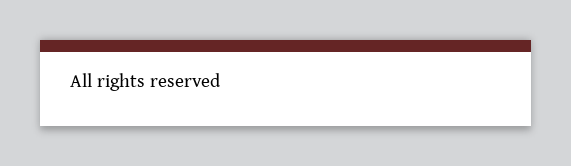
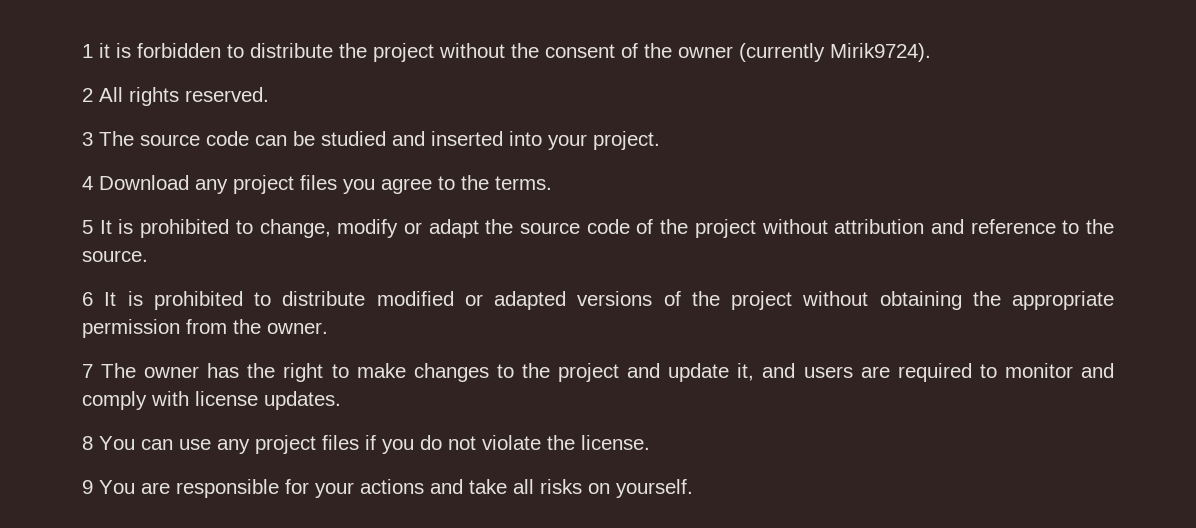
- All rights reserved
+ 1 it is forbidden to distribute the project without the consent of the owner (currently Mirik9724).
+ 2 All rights reserved.
+ 3 The source code can be studied and inserted into your project.
+ 4 Download any project files you agree to the terms.
+ 5 It is prohibited to change, modify or adapt the source code of the project without attribution and reference to the source.
+ 6 It is prohibited to distribute modified or adapted versions of the project without obtaining the appropriate permission from the owner.
+ 7 The owner has the right to make changes to the project and update it, and users are required to monitor and comply with license updates.
+ 8 You can use any project files if you do not violate the license.
+ 9 You are responsible for your actions and take all risks on yourself.

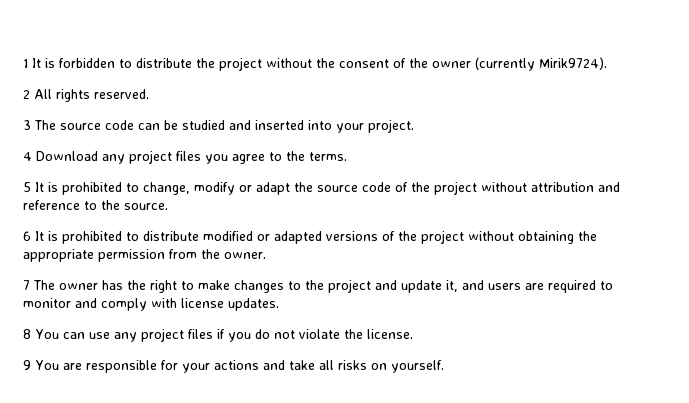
- 1 it is forbidden to distribute the project without the consent of the owner (currently Mirik9724).
+ 1 It is forbidden to distribute the project without the consent of the owner (currently Mirik9724).

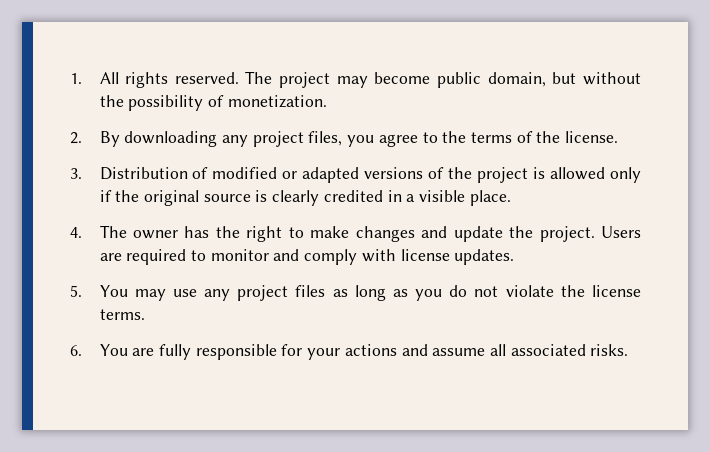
- 1 It is forbidden to distribute the project without the consent of the owner (currently Mirik9724).
- 2 All rights reserved.
- 3 The source code can be studied and inserted into your project.
- 4 Download any project files you agree to the terms.
- 5 It is prohibited to change, modify or adapt the source code of the project without attribution and reference to the source.
- 6 It is prohibited to distribute modified or adapted versions of the project without obtaining the appropriate permission from the owner.
- 7 The owner has the right to make changes to the project and update it, and users are required to monitor and comply with license updates.
+ 1. All rights reserved. The project may become public domain, but without the possibility of monetization.
+ 2. By downloading any project files, you agree to the terms of the license.
+ 3. Distribution of modified or adapted versions of the project is allowed only if the original source is clearly credited in a visible place.
+ 4. The owner has the right to make changes and update the project. Users are required to monitor and comply with license updates.
- 8 You can use any project files if you do not violate the license.
- 9 You are responsible for your actions and take all risks on yourself.
+ 5. You may use any project files as long as you do not violate the license terms.
+ 6. You are fully responsible for your actions and assume all associated risks.

